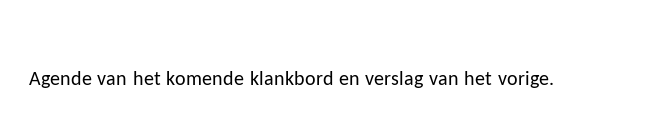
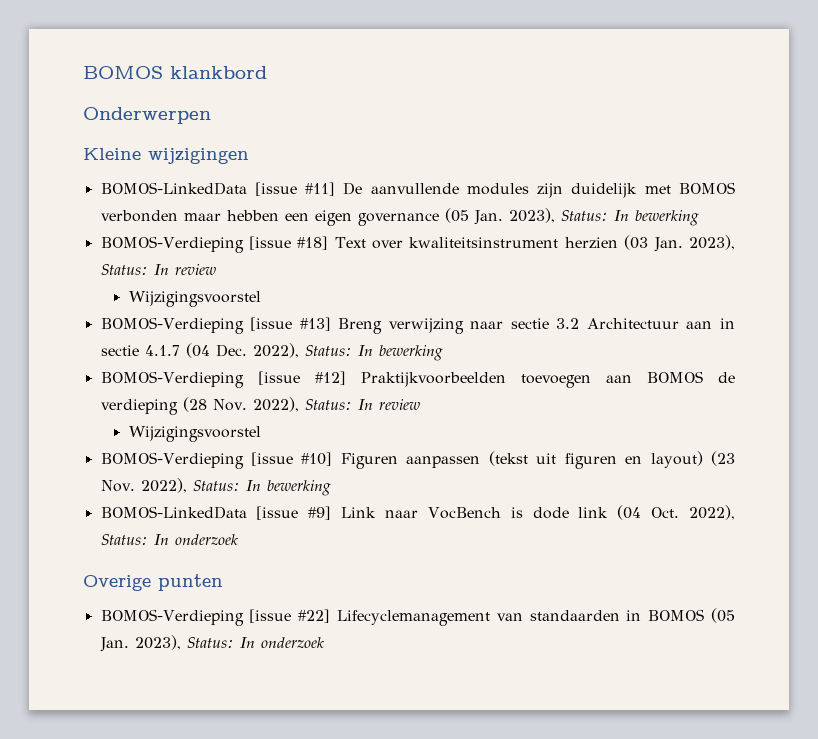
- Agende van het komende klankbord en verslag van het vorige.
+ BOMOS klankbord
+ Onderwerpen
+ Kleine wijzigingen
+ BOMOS-LinkedData [issue #11] De aanvullende modules zijn duidelijk met BOMOS verbonden maar hebben een eigen governance (05 Jan. 2023), Status: In bewerking
+ BOMOS-Verdieping [issue #18] Text over kwaliteitsinstrument herzien (03 Jan. 2023), Status: In review
+ Wijzigingsvoorstel
+ BOMOS-Verdieping [issue #13] Breng verwijzing naar sectie 3.2 Architectuur aan in sectie 4.1.7 (04 Dec. 2022), Status: In bewerking
+ BOMOS-Verdieping [issue #12] Praktijkvoorbeelden toevoegen aan BOMOS de verdieping (28 Nov. 2022), Status: In review
+ Wijzigingsvoorstel
+ BOMOS-Verdieping [issue #10] Figuren aanpassen (tekst uit figuren en layout) (23 Nov. 2022), Status: In bewerking
+ BOMOS-LinkedData [issue #9] Link naar VocBench is dode link (04 Oct. 2022), Status: In onderzoek
+ Overige punten
+ BOMOS-Verdieping [issue #22] Lifecyclemanagement van standaarden in BOMOS (05 Jan. 2023), Status: In onderzoek

